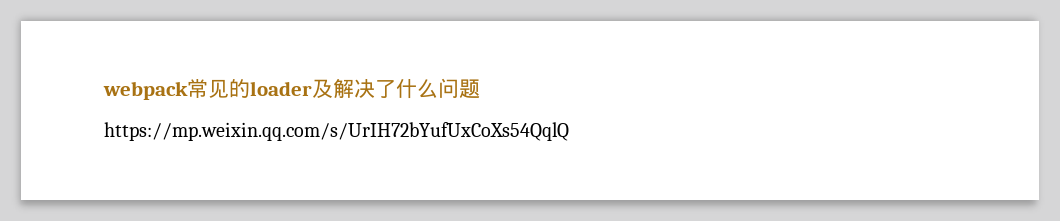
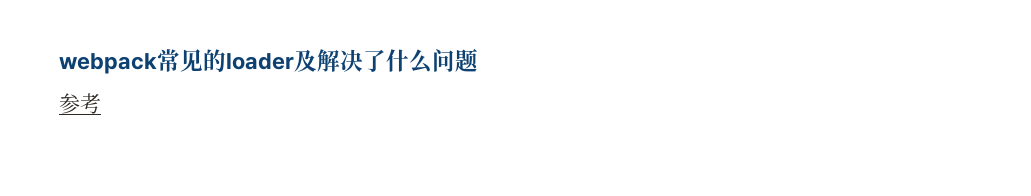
- https://mp.weixin.qq.com/s/UrIH72bYufUxCoXs54QqlQ
+ 参考

